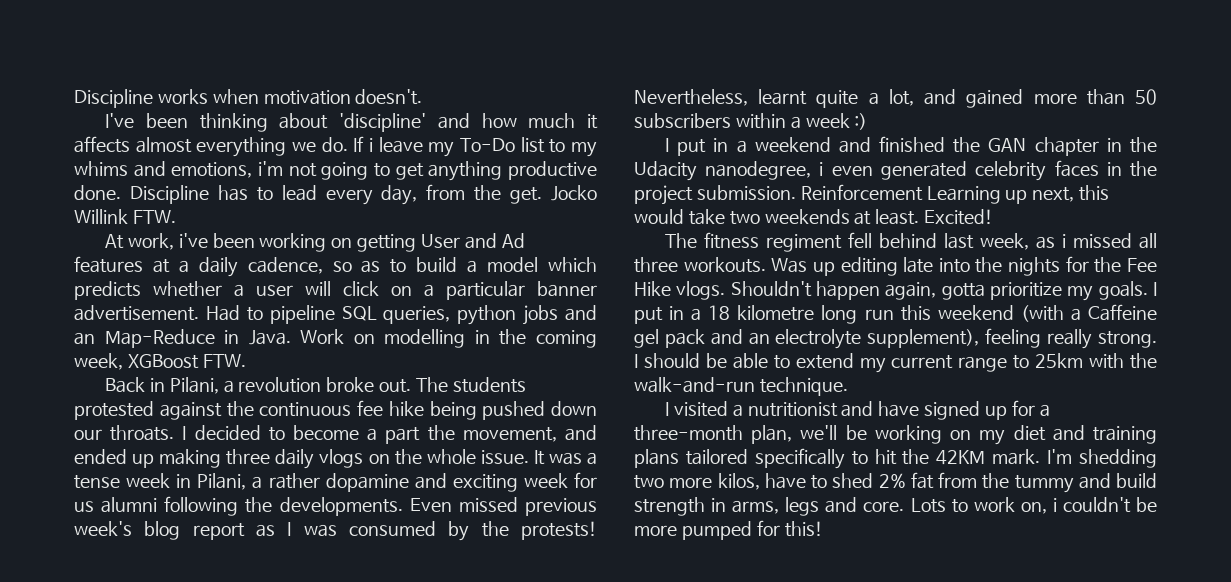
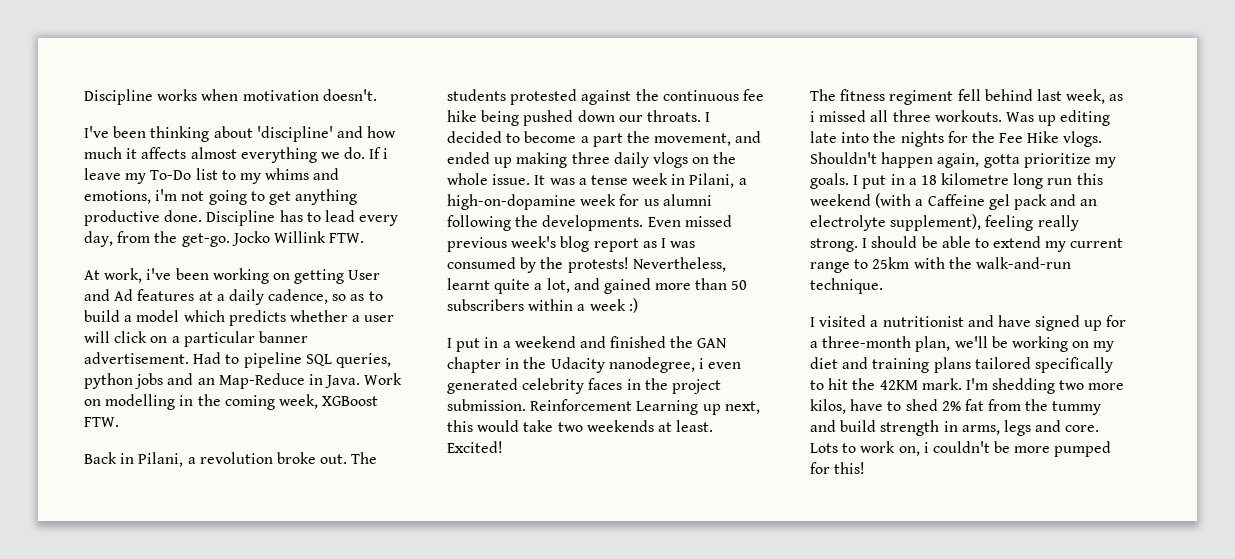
- Discipline has to lead every day, from the get.
+ Discipline has to lead every day, from the get-go.
- It was a tense week in Pilani, a rather dopamine and exciting week for us alumni following the developments.
+ It was a tense week in Pilani, a high-on-dopamine week for us alumni following the developments.

